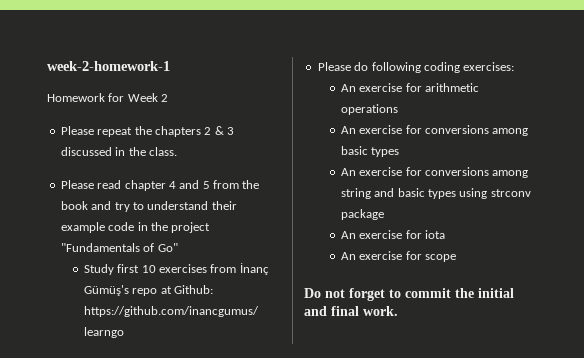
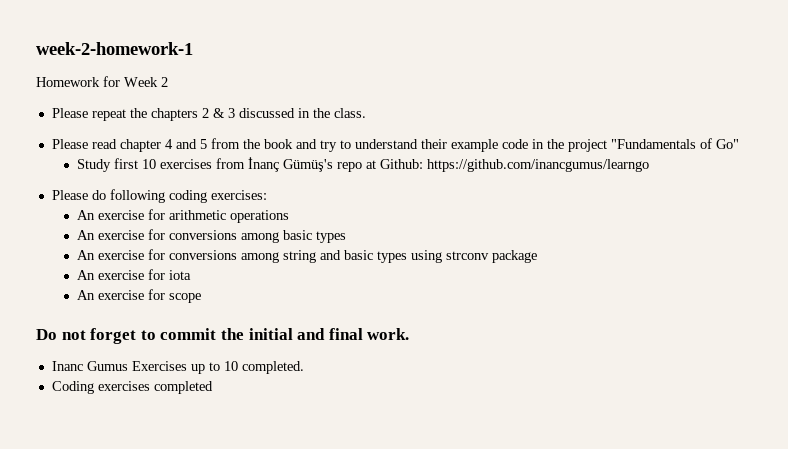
+ Inanc Gumus Exercises up to 10 completed.
+ Coding exercises completed

